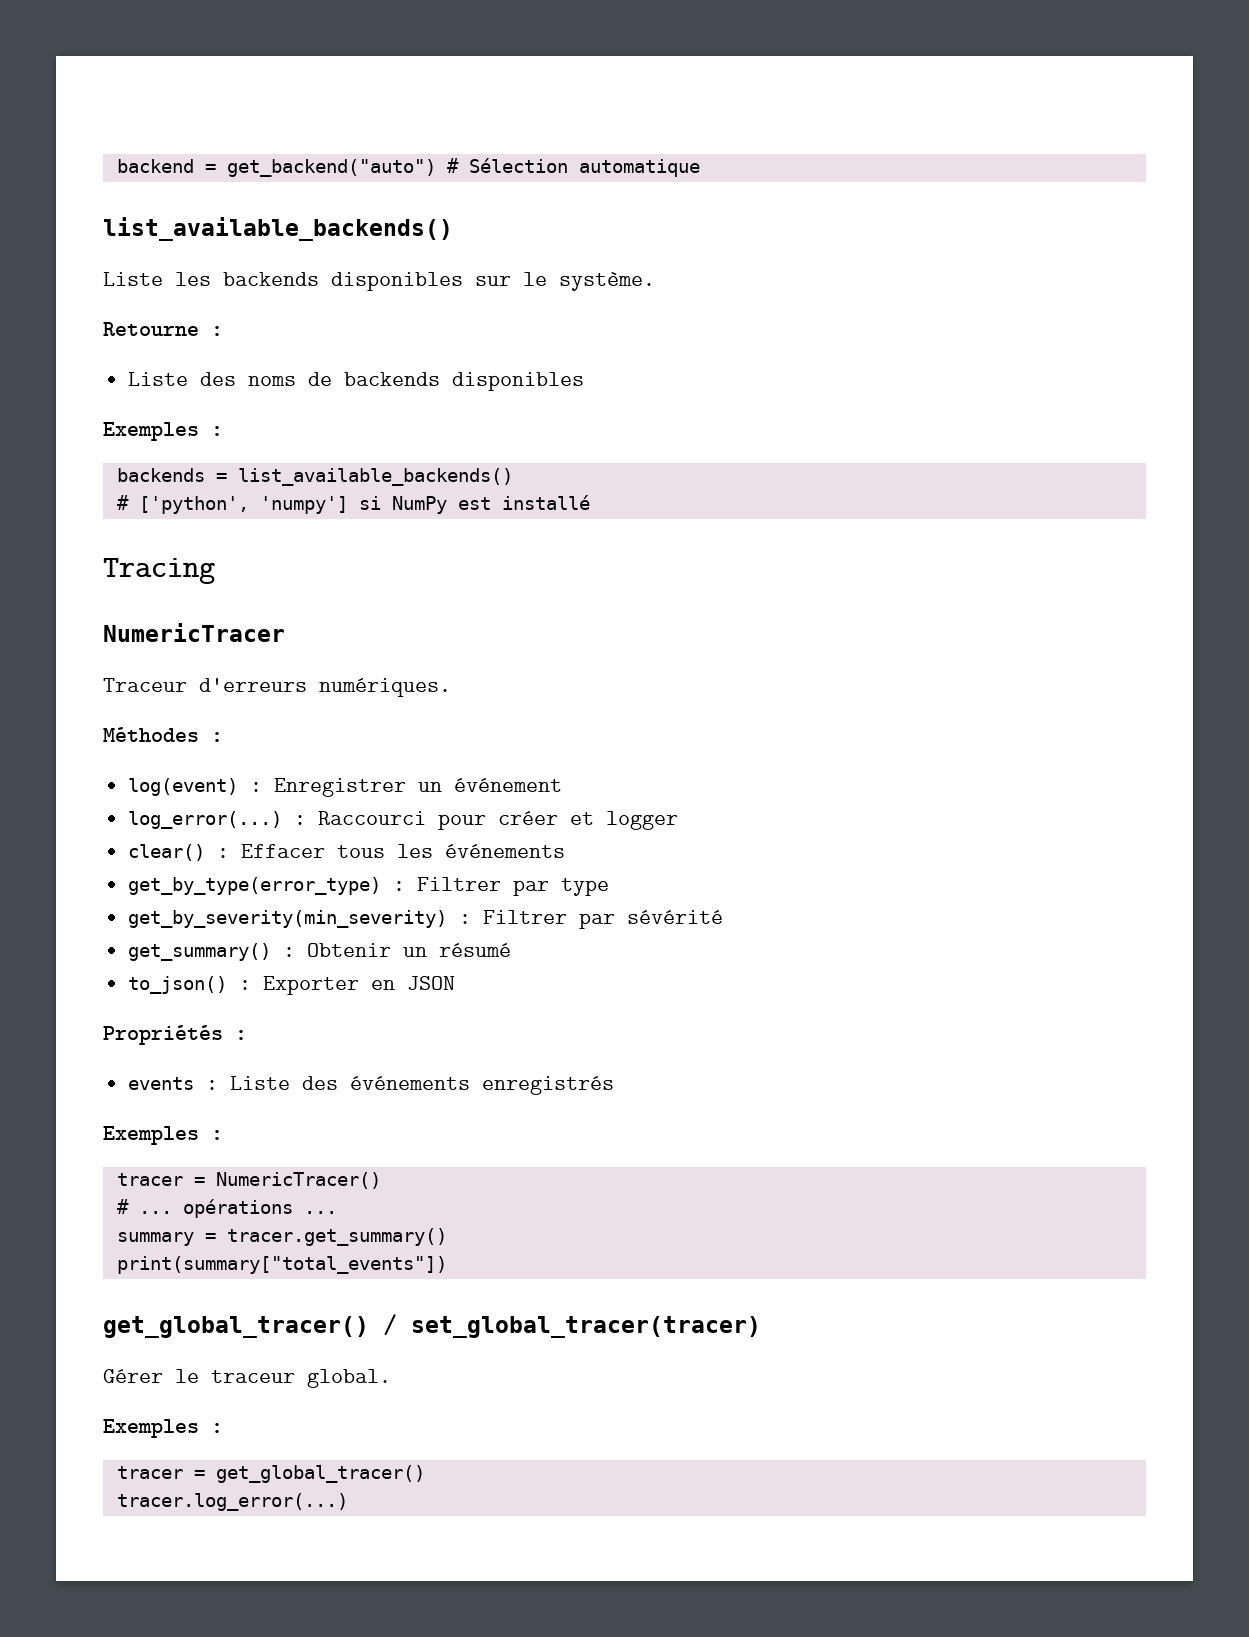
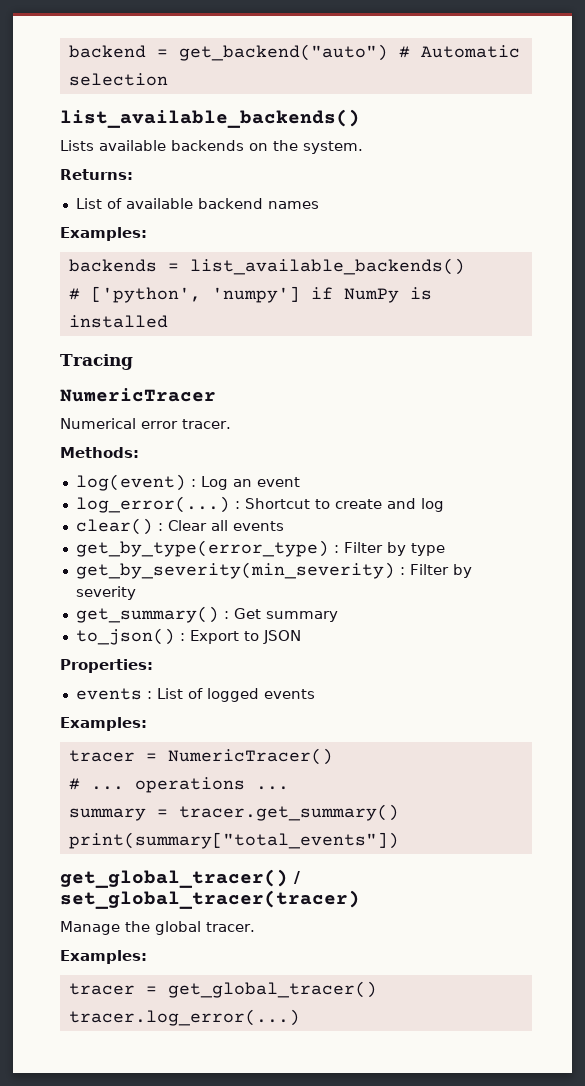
- backend = get_backend("auto") # Sélection automatique
+ backend = get_backend("auto") # Automatic selection
  list_available_backends()
- Liste les backends disponibles sur le système.
- Retourne :
- Liste des noms de backends disponibles
- Exemples :
+ Lists available backends on the system.
+ Returns:
+ List of available backend names
+ Examples:
- # ['python', 'numpy'] si NumPy est installé
+ # ['python', 'numpy'] if NumPy is installed
  Tracing
  NumericTracer
- Traceur d'erreurs numériques.
- Méthodes :
+ Numerical error tracer.
+ Methods:
- log(event) : Enregistrer un événement
+ log(event) : Log an event
- log_error(...) : Raccourci pour créer et logger
- clear() : Effacer tous les événements
+ log_error(...) : Shortcut to create and log
+ clear() : Clear all events
- get_by_type(error_type) : Filtrer par type
+ get_by_type(error_type) : Filter by type
- get_by_severity(min_severity) : Filtrer par sévérité
+ get_by_severity(min_severity) : Filter by severity
- get_summary() : Obtenir un résumé
+ get_summary() : Get summary
- to_json() : Exporter en JSON
+ to_json() : Export to JSON
- Propriétés :
+ Properties:
- events : Liste des événements enregistrés
- Exemples :
+ events : List of logged events
+ Examples:
- # ... opérations ...
+ # ... operations ...
- Gérer le traceur global.
- Exemples :
+ Manage the global tracer.
+ Examples:

